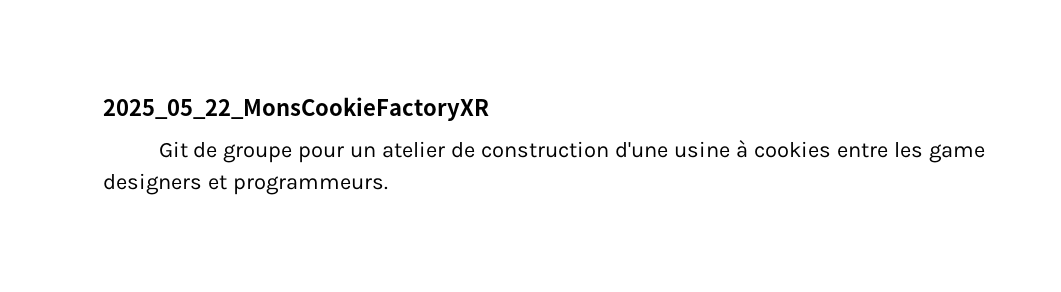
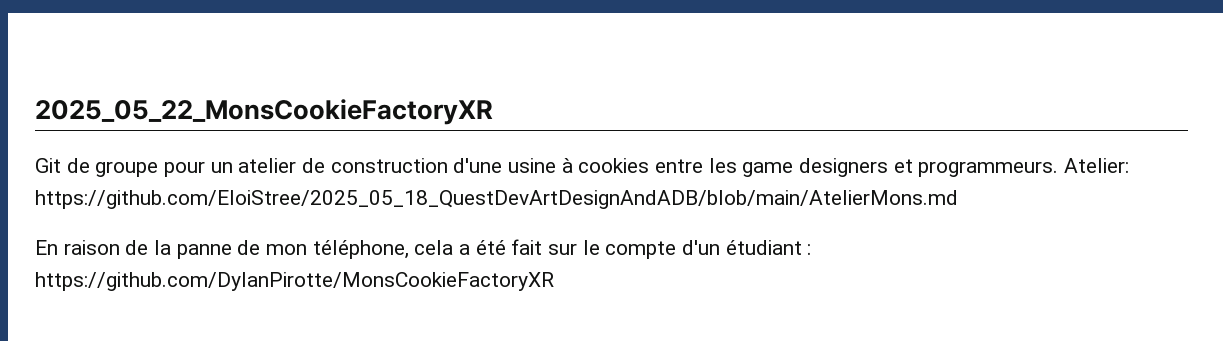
+ Atelier: https://github.com/EloiStree/2025_05_18_QuestDevArtDesignAndADB/blob/main/AtelierMons.md
+ En raison de la panne de mon téléphone, cela a été fait sur le compte d'un étudiant : https://github.com/DylanPirotte/MonsCookieFactoryXR

